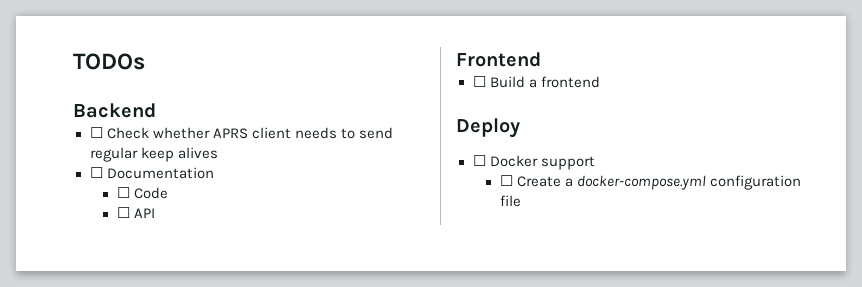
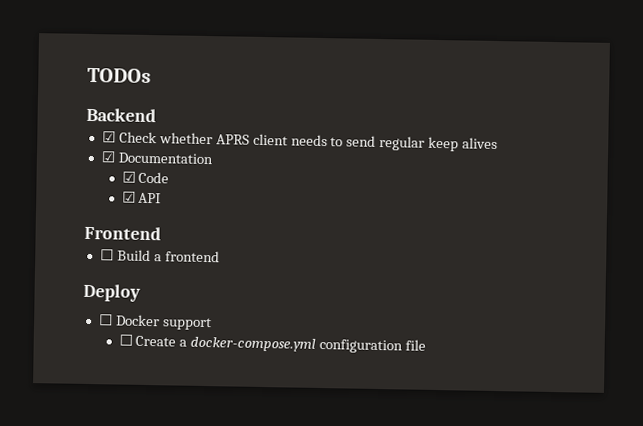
- ☐ Check whether APRS client needs to send regular keep alives
+ ☑ Check whether APRS client needs to send regular keep alives
- ☐ Documentation
+ ☑ Documentation
- ☐ Code
+ ☑ Code
- ☐ API
+ ☑ API

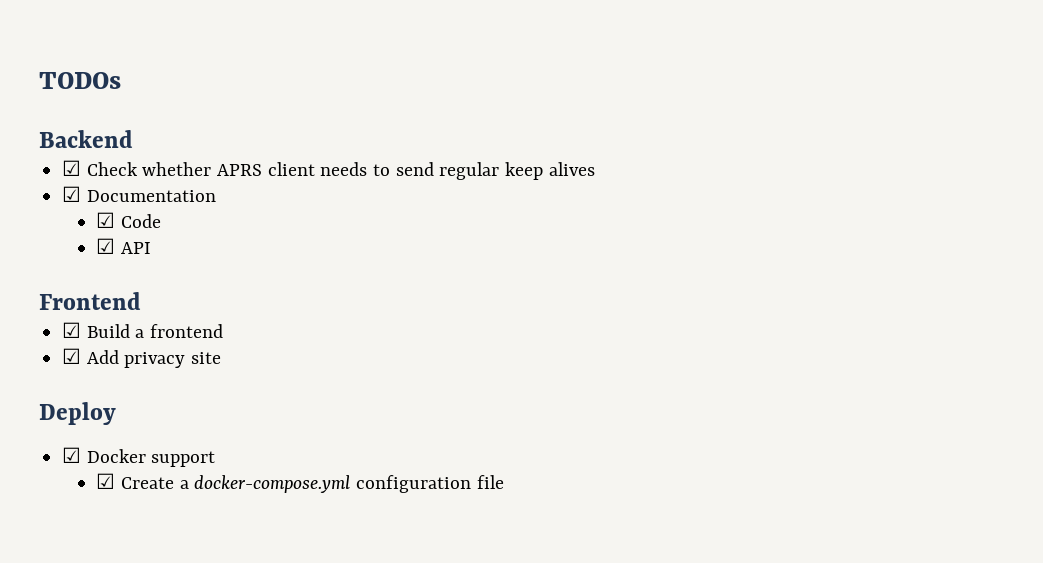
- ☐ Build a frontend
+ ☑ Build a frontend
+ ☑ Add privacy site
- ☐ Docker support
+ ☑ Docker support
- ☐ Create a docker-compose.yml configuration file
+ ☑ Create a docker-compose.yml configuration file

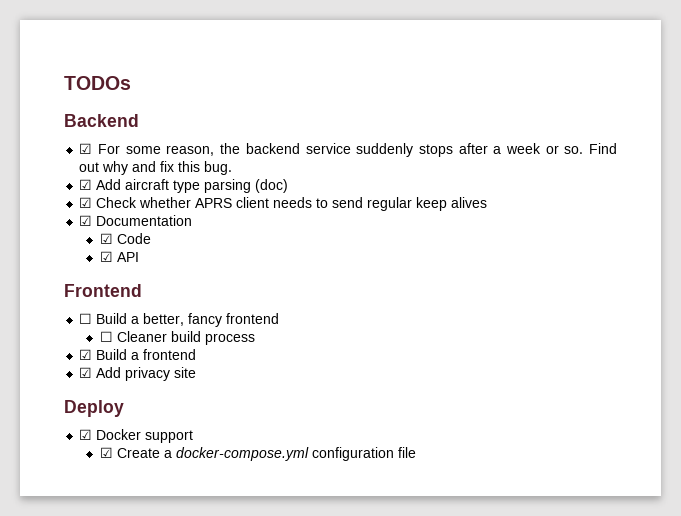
+ ☑ For some reason, the backend service suddenly stops after a week or so. Find out why and fix this bug.
+ ☑ Add aircraft type parsing (doc)
+ ☐ Build a better, fancy frontend
+ ☐ Cleaner build process

